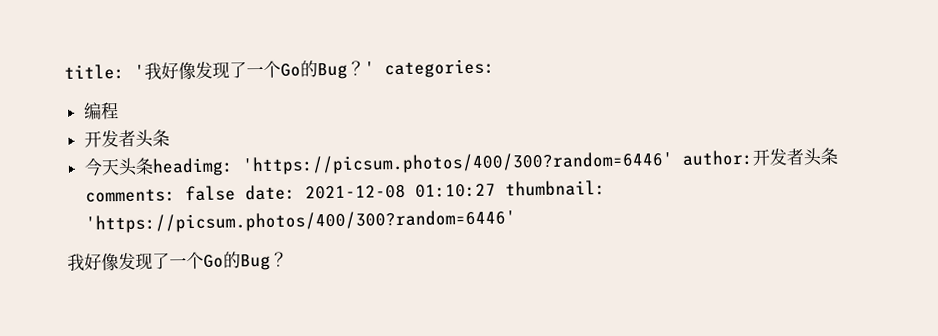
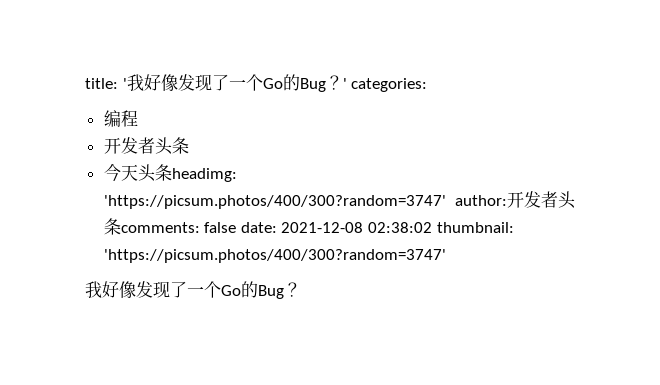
- 今天头条headimg: 'https://picsum.photos/400/300?random=6446' author:开发者头条comments: false date: 2021-12-08 01:10:27 thumbnail: 'https://picsum.photos/400/300?random=6446'
+ 今天头条headimg: 'https://picsum.photos/400/300?random=3747' author:开发者头条comments: false date: 2021-12-08 02:38:02 thumbnail: 'https://picsum.photos/400/300?random=3747'

